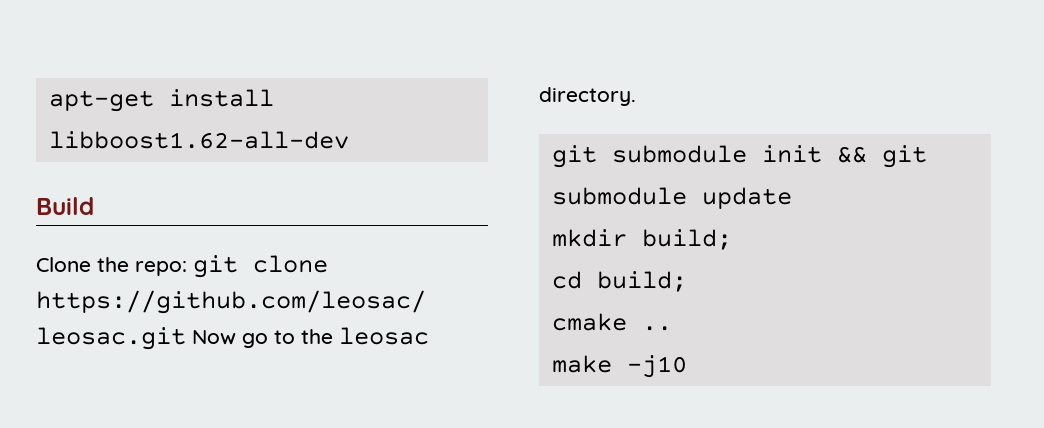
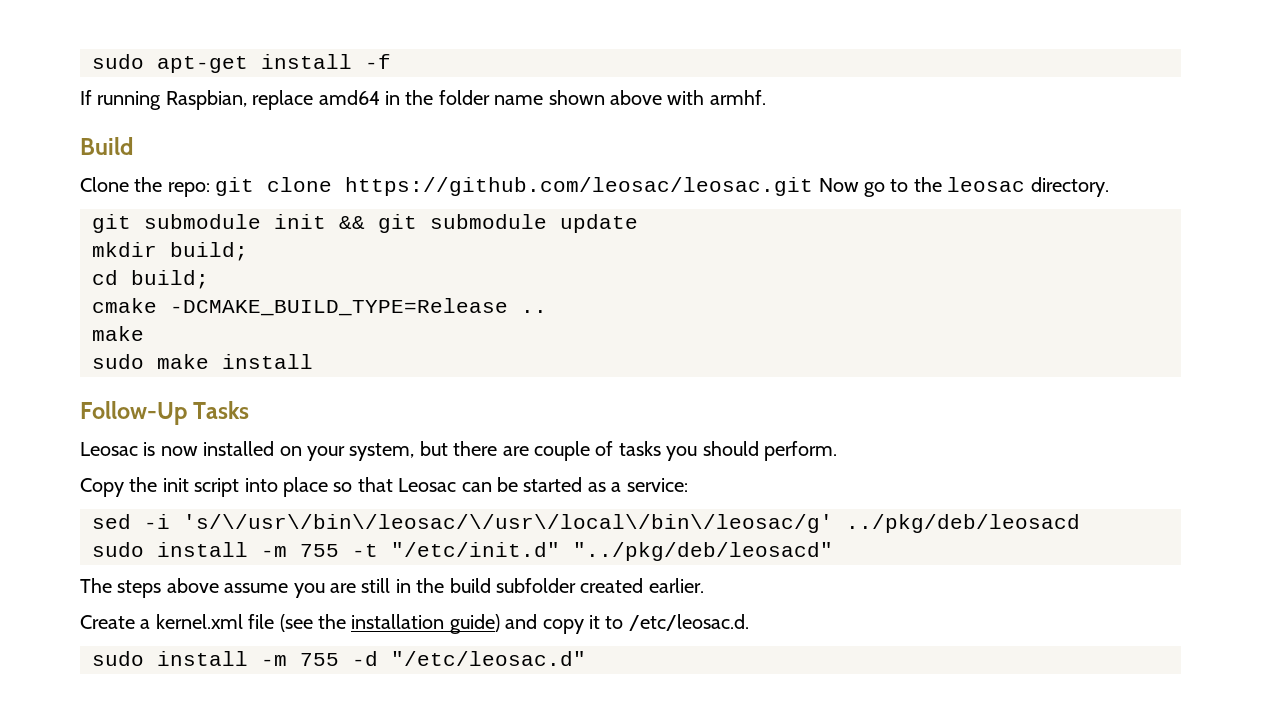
- apt-get install libboost1.62-all-dev
+ sudo apt-get install -f
+ If running Raspbian, replace amd64 in the folder name shown above with armhf.
- cmake ..
- make -j10
+ cmake -DCMAKE_BUILD_TYPE=Release ..
+ make
+ sudo make install
+ Follow-Up Tasks
+ Leosac is now installed on your system, but there are couple of tasks you should perform.
+ Copy the init script into place so that Leosac can be started as a service:
+ sed -i 's/\/usr\/bin\/leosac/\/usr\/local\/bin\/leosac/g' ../pkg/deb/leosacd
+ sudo install -m 755 -t "/etc/init.d" "../pkg/deb/leosacd"
+ The steps above assume you are still in the build subfolder created earlier.
+ Create a kernel.xml file (see the installation guide) and copy it to /etc/leosac.d.
+ sudo install -m 755 -d "/etc/leosac.d"

